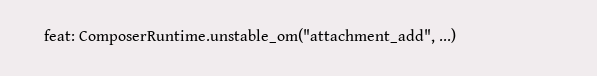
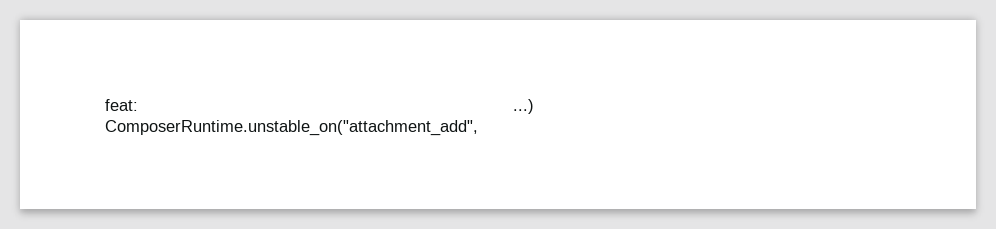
- feat: ComposerRuntime.unstable_om("attachment_add", ...)
+ feat: ComposerRuntime.unstable_on("attachment_add", ...)

